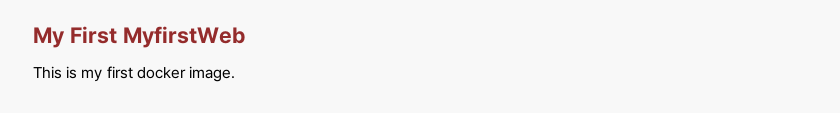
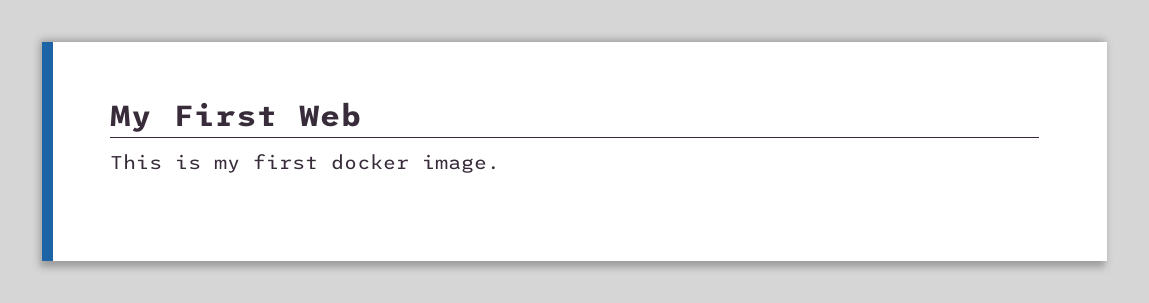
- My First MyfirstWeb
+ My First Web

